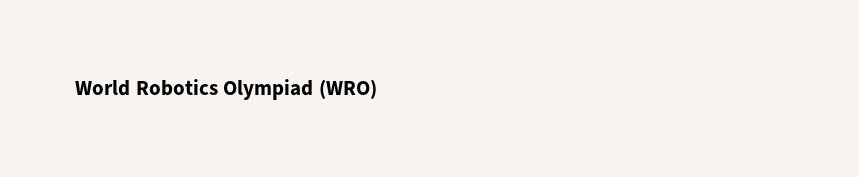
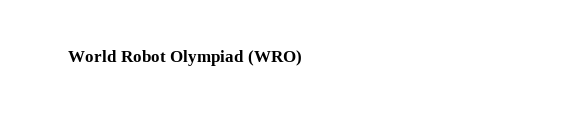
- World Robotics Olympiad (WRO)
+ World Robot Olympiad (WRO)

